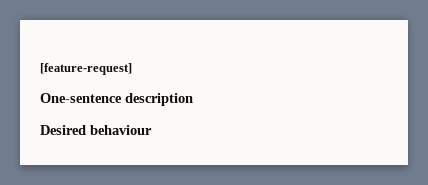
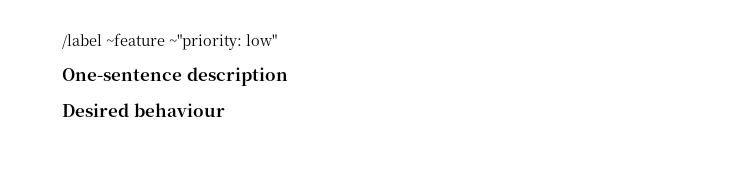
- [feature-request]
+ /label ~feature ~"priority: low"

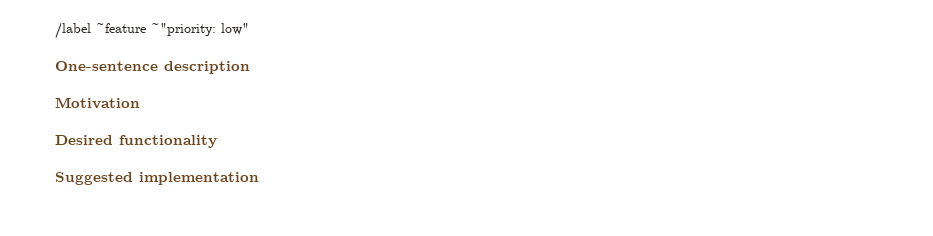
+ Motivation
- Desired behaviour
+ Desired functionality
+ Suggested implementation

